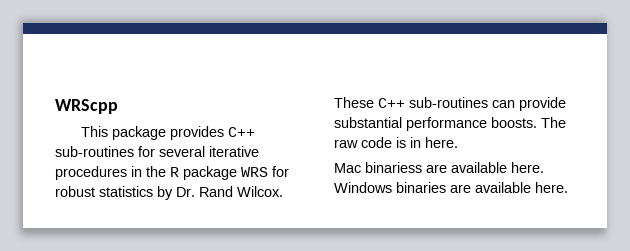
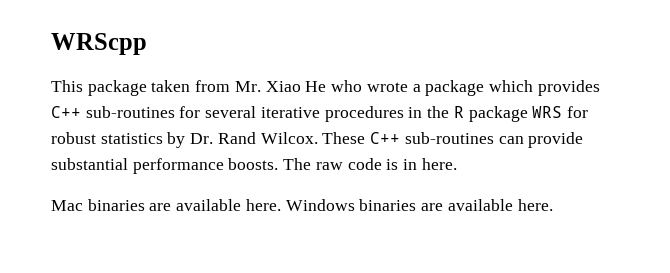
- This package provides C++ sub-routines for several iterative procedures in the R package WRS for robust statistics by Dr. Rand Wilcox.
+ This package taken from Mr. Xiao He who wrote a package which provides C++ sub-routines for several iterative procedures in the R package WRS for robust statistics by Dr. Rand Wilcox.
- Mac binariess are available here.
+ Mac binaries are available here.

